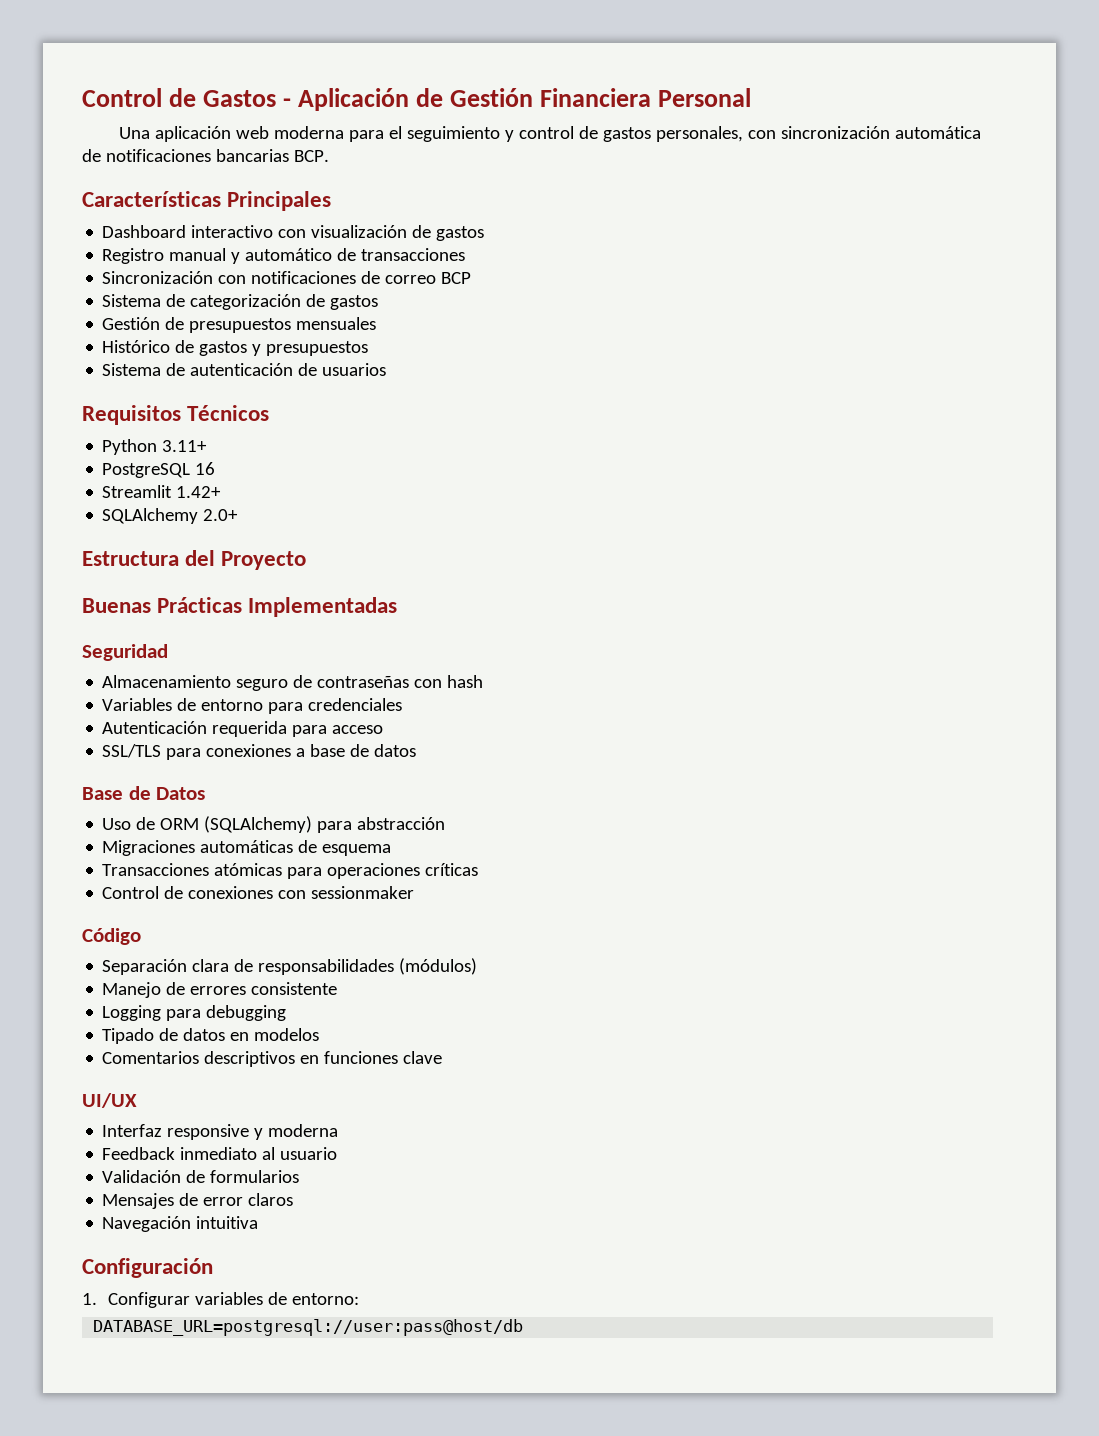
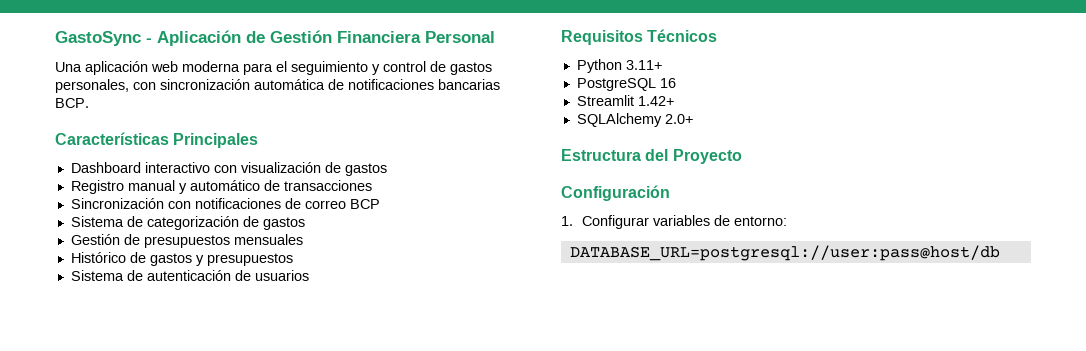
- Control de Gastos - Aplicación de Gestión Financiera Personal
+ GastoSync - Aplicación de Gestión Financiera Personal
- Buenas Prácticas Implementadas
- Seguridad
- Almacenamiento seguro de contraseñas con hash
- Variables de entorno para credenciales
- Autenticación requerida para acceso
- SSL/TLS para conexiones a base de datos
- Base de Datos
- Uso de ORM (SQLAlchemy) para abstracción
- Migraciones automáticas de esquema
- Transacciones atómicas para operaciones críticas
- Control de conexiones con sessionmaker
- Código
- Separación clara de responsabilidades (módulos)
- Manejo de errores consistente
- Logging para debugging
- Tipado de datos en modelos
- Comentarios descriptivos en funciones clave
- UI/UX
- Interfaz responsive y moderna
- Feedback inmediato al usuario
- Validación de formularios
- Mensajes de error claros
- Navegación intuitiva

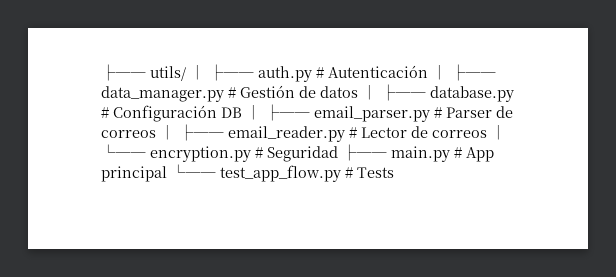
- GastoSync - Aplicación de Gestión Financiera Personal
- Una aplicación web moderna para el seguimiento y control de gastos personales, con sincronización automática de notificaciones bancarias BCP.
- Características Principales
- Dashboard interactivo con visualización de gastos
- Registro manual y automático de transacciones
- Sincronización con notificaciones de correo BCP
- Sistema de categorización de gastos
- Gestión de presupuestos mensuales
- Histórico de gastos y presupuestos
- Sistema de autenticación de usuarios
- Requisitos Técnicos
- Python 3.11+
- PostgreSQL 16
- Streamlit 1.42+
- SQLAlchemy 2.0+
- Estructura del Proyecto
- Configuración
- 1. Configurar variables de entorno:
- DATABASE_URL=postgresql://user:pass@host/db
+ ├── utils/ │ ├── auth.py # Autenticación │ ├── data_manager.py # Gestión de datos │ ├── database.py # Configuración DB │ ├── email_parser.py # Parser de correos │ ├── email_reader.py # Lector de correos │ └── encryption.py # Seguridad ├── main.py # App principal └── test_app_flow.py # Tests

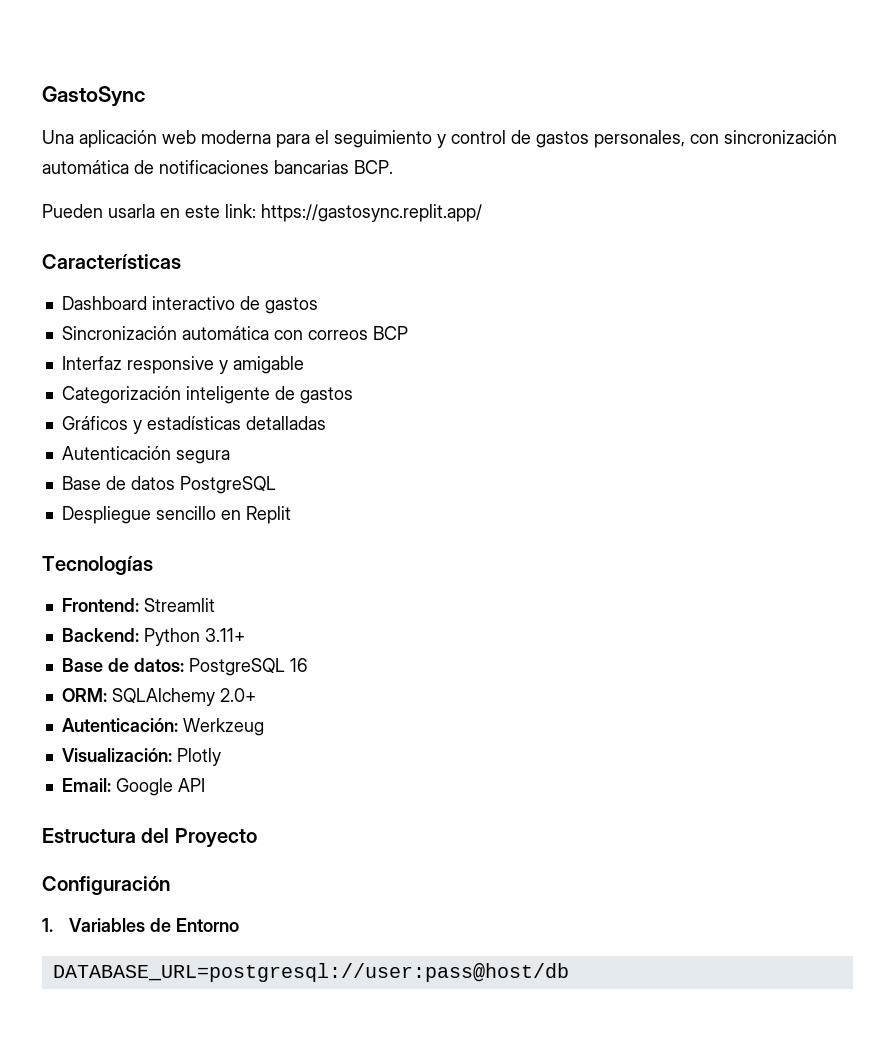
- ├── utils/ │ ├── auth.py # Autenticación │ ├── data_manager.py # Gestión de datos │ ├── database.py # Configuración DB │ ├── email_parser.py # Parser de correos │ ├── email_reader.py # Lector de correos │ └── encryption.py # Seguridad ├── main.py # App principal └── test_app_flow.py # Tests
+ GastoSync
+ Una aplicación web moderna para el seguimiento y control de gastos personales, con sincronización automática de notificaciones bancarias BCP.
+ Pueden usarla en este link: https://gastosync.replit.app/
+ Características
+ Dashboard interactivo de gastos
+ Sincronización automática con correos BCP
+ Interfaz responsive y amigable
+ Categorización inteligente de gastos
+ Gráficos y estadísticas detalladas
+ Autenticación segura
+ Base de datos PostgreSQL
+ Despliegue sencillo en Replit
+ Tecnologías
+ Frontend: Streamlit
+ Backend: Python 3.11+
+ Base de datos: PostgreSQL 16
+ ORM: SQLAlchemy 2.0+
+ Autenticación: Werkzeug
+ Visualización: Plotly
+ Email: Google API
+ Estructura del Proyecto
+ Configuración
+ 1. Variables de Entorno
+ DATABASE_URL=postgresql://user:pass@host/db

